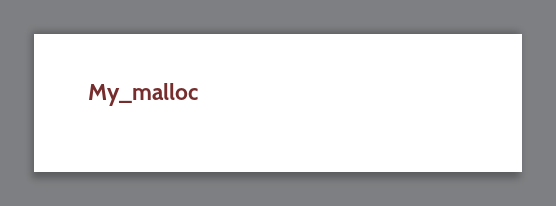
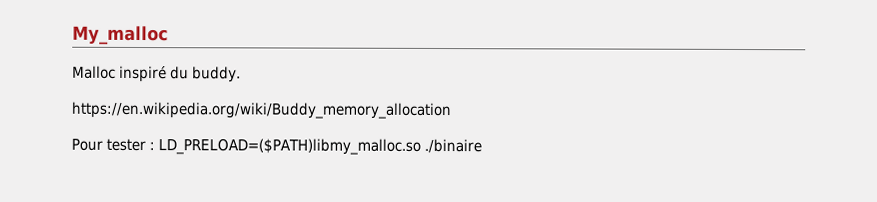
+ Malloc inspiré du buddy.
+ https://en.wikipedia.org/wiki/Buddy_memory_allocation
+ Pour tester : LD_PRELOAD=($PATH)libmy_malloc.so ./binaire

